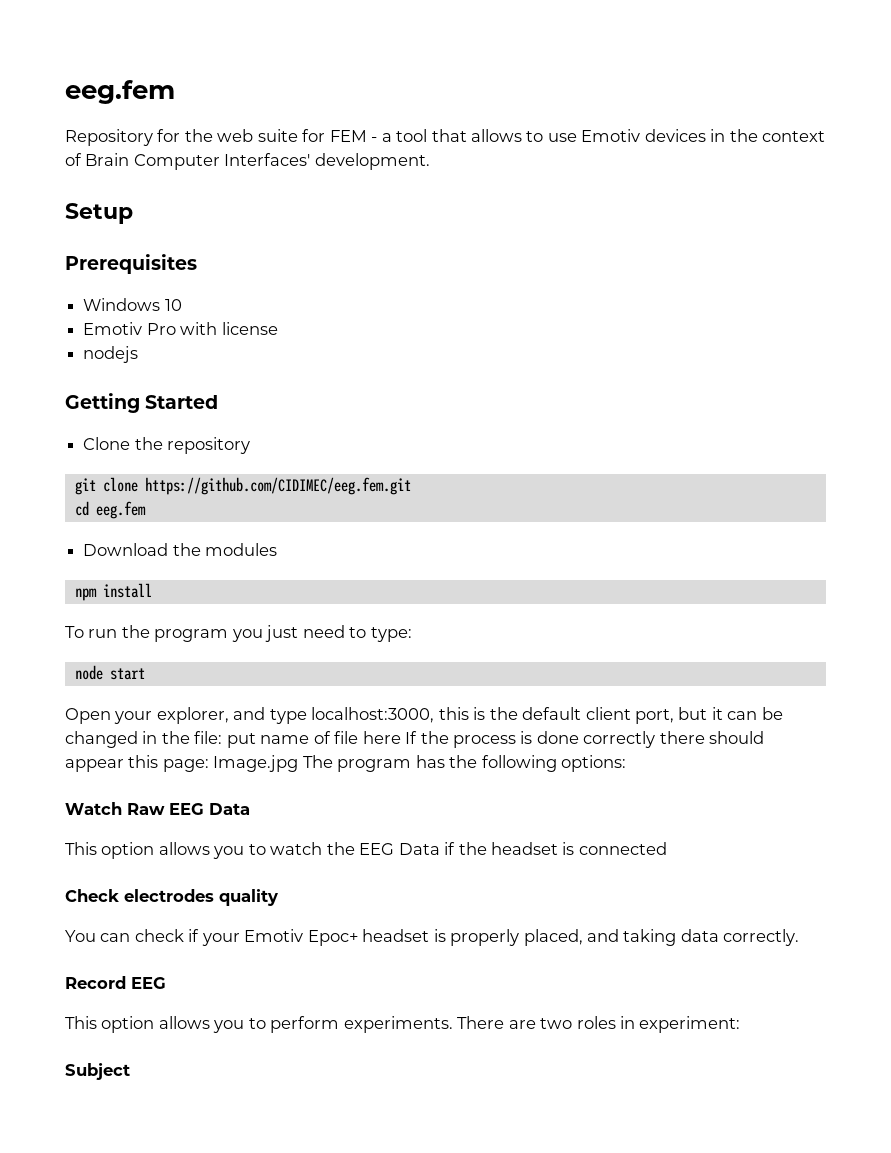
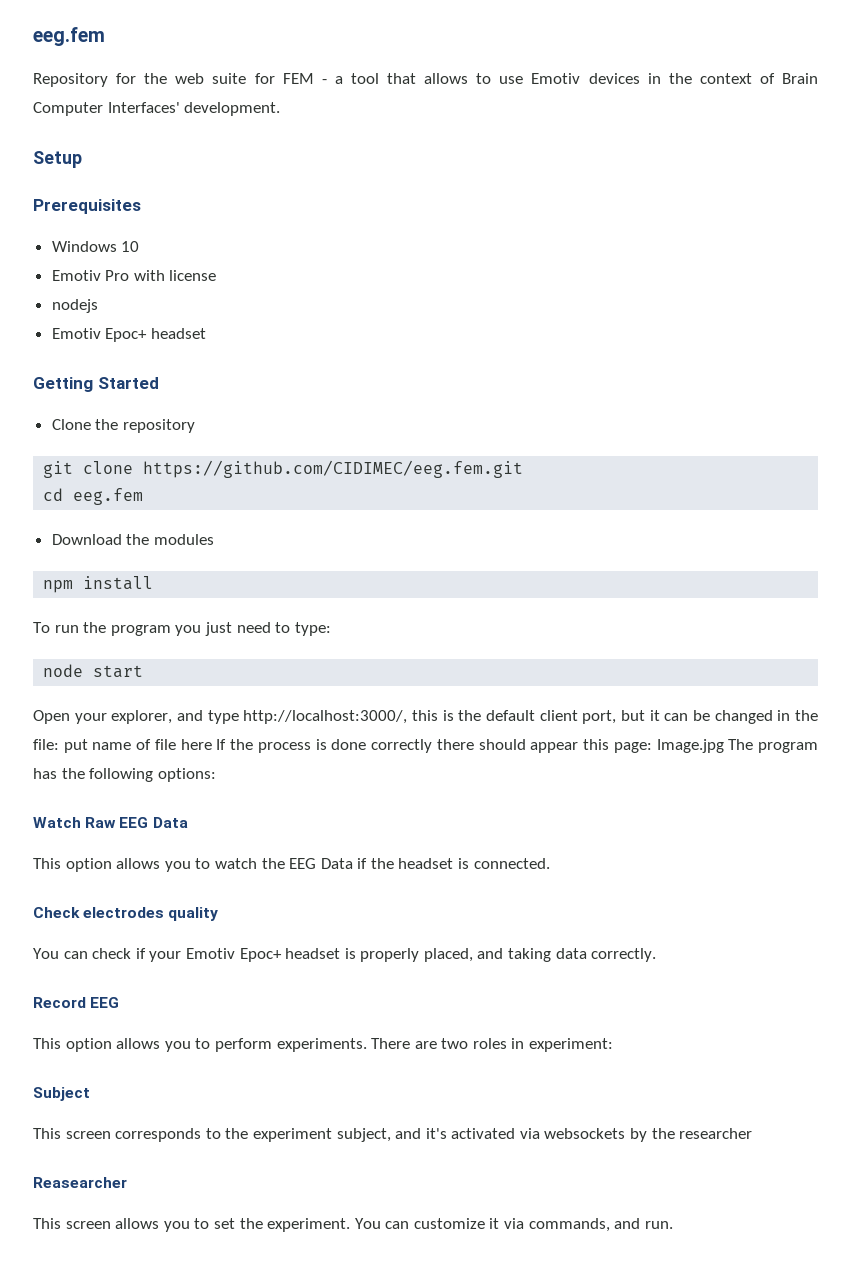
  nodejs
+ Emotiv Epoc+ headset
- Open your explorer, and type localhost:3000, this is the default client port, but it can be changed in the file: put name of file here If the process is done correctly there should appear this page: Image.jpg The program has the following options:
+ Open your explorer, and type http://localhost:3000/, this is the default client port, but it can be changed in the file: put name of file here If the process is done correctly there should appear this page: Image.jpg The program has the following options:
- This option allows you to watch the EEG Data if the headset is connected
+ This option allows you to watch the EEG Data if the headset is connected.
+ This screen corresponds to the experiment subject, and it's activated via websockets by the researcher
+ Reasearcher
+ This screen allows you to set the experiment. You can customize it via commands, and run.

